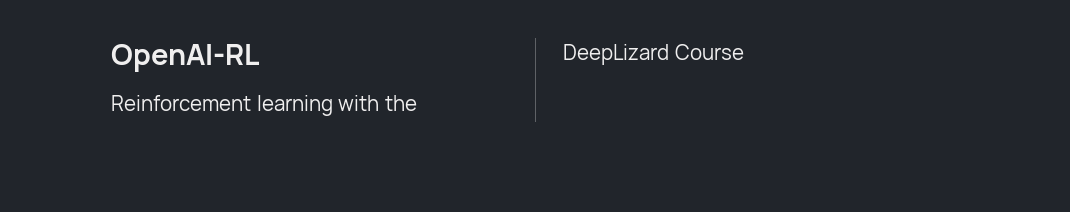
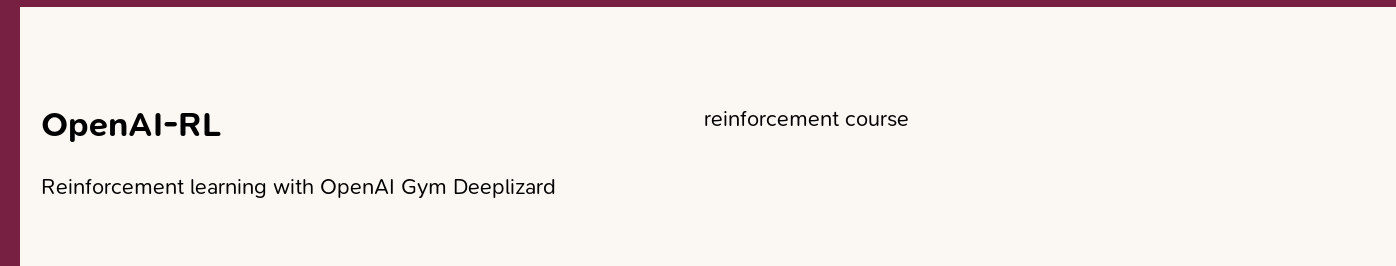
- Reinforcement learning with the DeepLizard Course
+ Reinforcement learning with OpenAI Gym Deeplizard reinforcement course

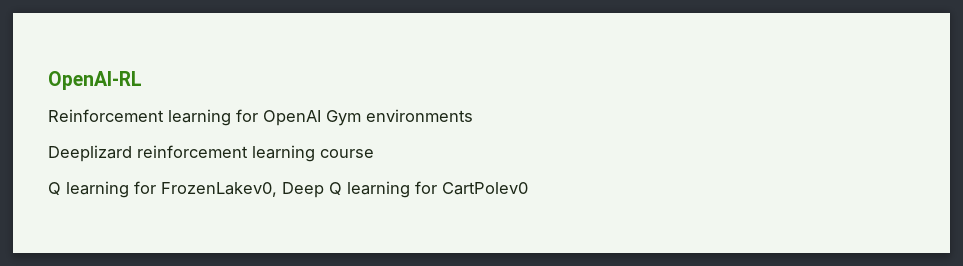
- Reinforcement learning with OpenAI Gym Deeplizard reinforcement course
+ Reinforcement learning for OpenAI Gym environments
+ Deeplizard reinforcement learning course
+ Q learning for FrozenLakev0, Deep Q learning for CartPolev0

